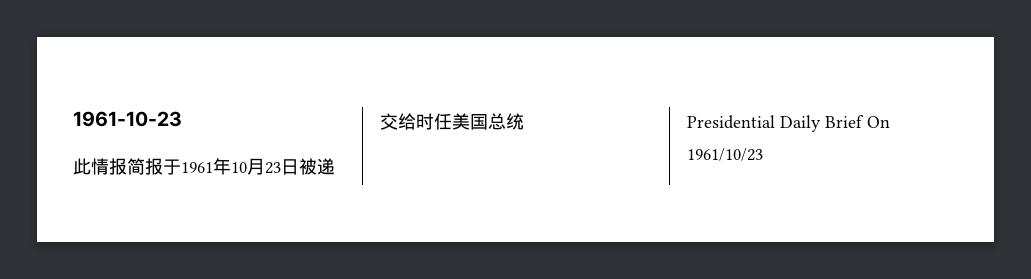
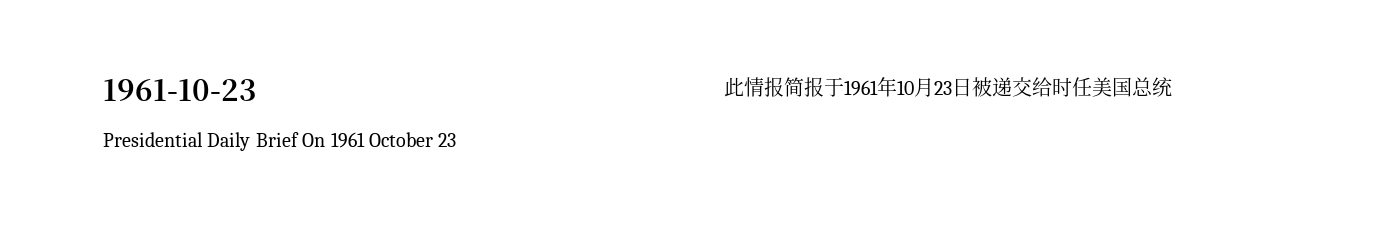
+ Presidential Daily Brief On 1961 October 23
- Presidential Daily Brief On 1961/10/23

